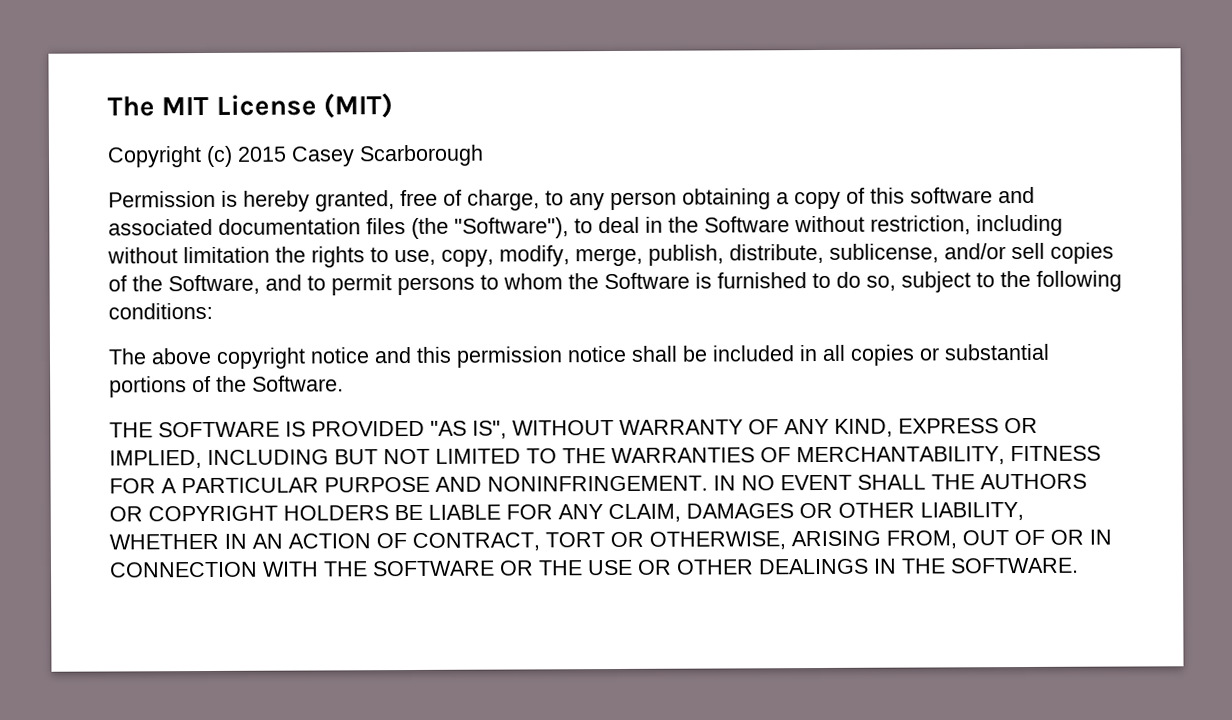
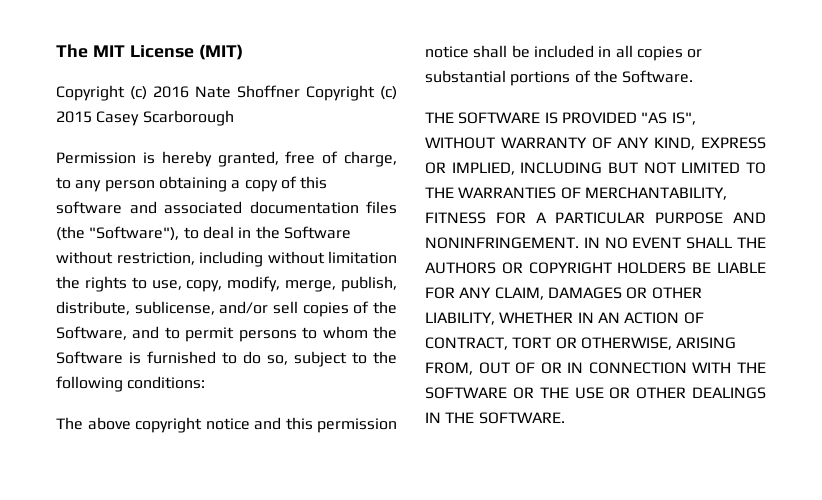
- Copyright (c) 2015 Casey Scarborough
+ Copyright (c) 2016 Nate Shoffner Copyright (c) 2015 Casey Scarborough

